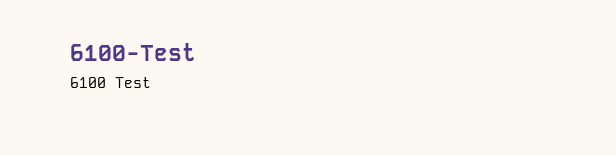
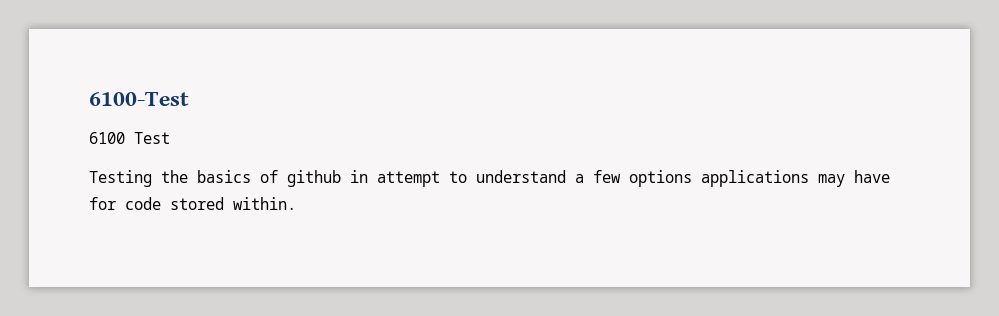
+ Testing the basics of github in attempt to understand a few options applications may have for code stored within.

